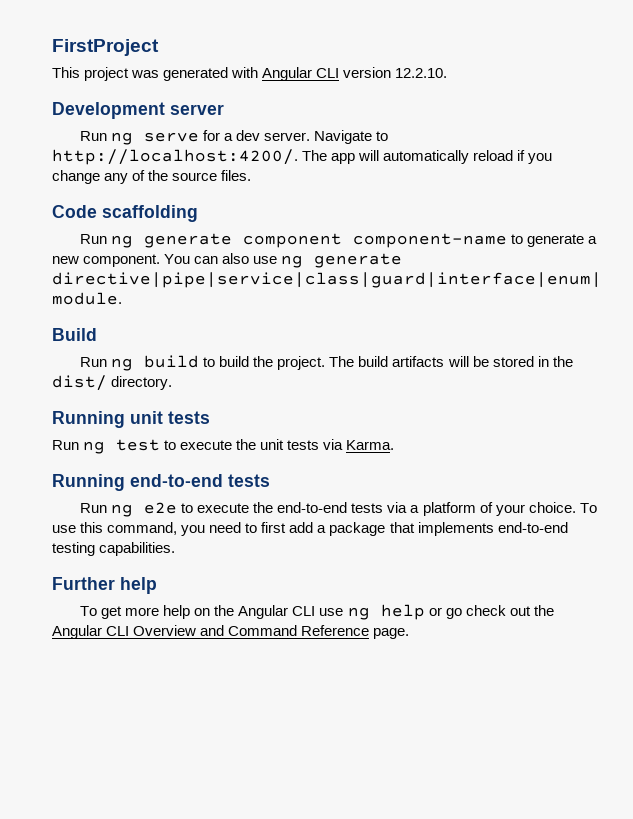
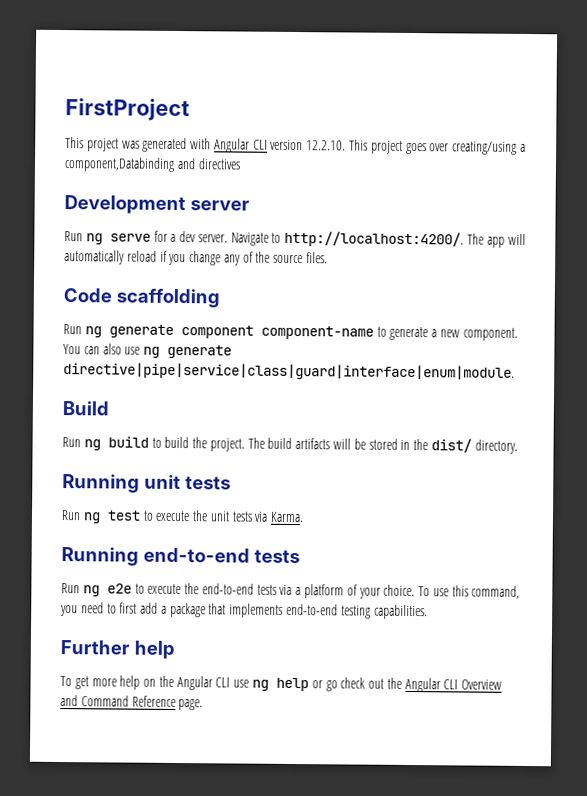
- This project was generated with Angular CLI version 12.2.10.
+ This project was generated with Angular CLI version 12.2.10. This project goes over creating/using a component,Databinding and directives

